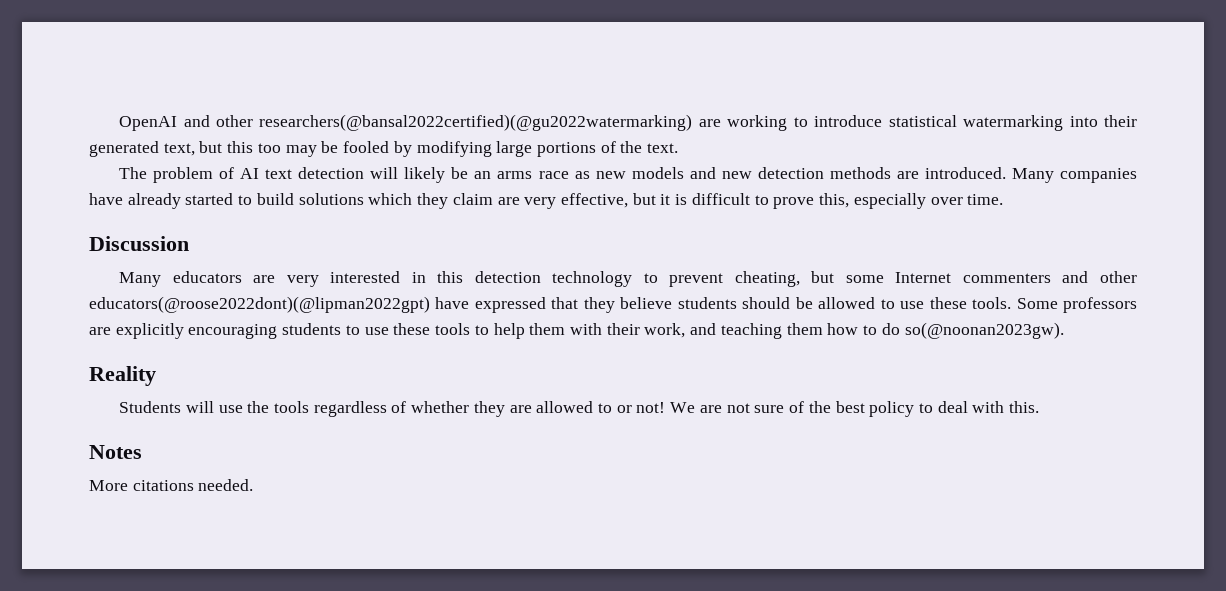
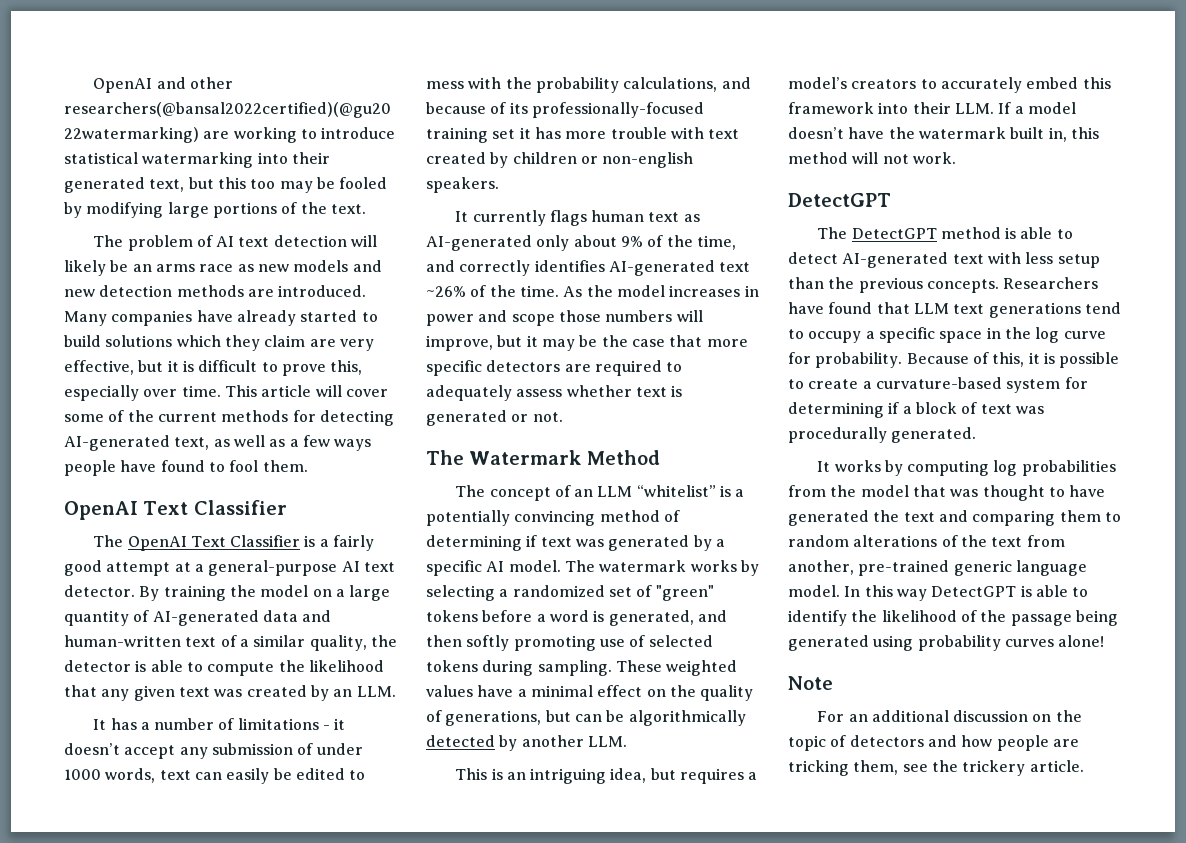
- Many companies have already started to build solutions which they claim are very effective, but it is difficult to prove this, especially over time.
- Discussion
- Many educators are very interested in this detection technology to prevent cheating, but some Internet commenters and other educators(@roose2022dont)(@lipman2022gpt) have expressed that they believe students should be allowed to use these tools. Some professors are explicitly encouraging students to use these tools to help them with their work, and teaching them how to do so(@noonan2023gw).
- Reality
- Students will use the tools regardless of whether they are allowed to or not! We are not sure of the best policy to deal with this.
- Notes
- More citations needed.
+ Many companies have already started to build solutions which they claim are very effective, but it is difficult to prove this, especially over time. This article will cover some of the current methods for detecting AI-generated text, as well as a few ways people have found to fool them.
+ OpenAI Text Classifier
+ The OpenAI Text Classifier is a fairly good attempt at a general-purpose AI text detector. By training the model on a large quantity of AI-generated data and human-written text of a similar quality, the detector is able to compute the likelihood that any given text was created by an LLM.
+ It has a number of limitations - it doesn’t accept any submission of under 1000 words, text can easily be edited to mess with the probability calculations, and because of its professionally-focused training set it has more trouble with text created by children or non-english speakers.
+ It currently flags human text as AI-generated only about 9% of the time, and correctly identifies AI-generated text ~26% of the time. As the model increases in power and scope those numbers will improve, but it may be the case that more specific detectors are required to adequately assess whether text is generated or not.
+ The Watermark Method
+ The concept of an LLM “whitelist” is a potentially convincing method of determining if text was generated by a specific AI model. The watermark works by selecting a randomized set of "green" tokens before a word is generated, and then softly promoting use of selected tokens during sampling. These weighted values have a minimal effect on the quality of generations, but can be algorithmically detected by another LLM.
+ This is an intriguing idea, but requires a model’s creators to accurately embed this framework into their LLM. If a model doesn’t have the watermark built in, this method will not work.
+ DetectGPT
+ The DetectGPT method is able to detect AI-generated text with less setup than the previous concepts. Researchers have found that LLM text generations tend to occupy a specific space in the log curve for probability. Because of this, it is possible to create a curvature-based system for determining if a block of text was procedurally generated.
+ It works by computing log probabilities from the model that was thought to have generated the text and comparing them to random alterations of the text from another, pre-trained generic language model. In this way DetectGPT is able to identify the likelihood of the passage being generated using probability curves alone!
+ Note
+ For an additional discussion on the topic of detectors and how people are tricking them, see the trickery article.

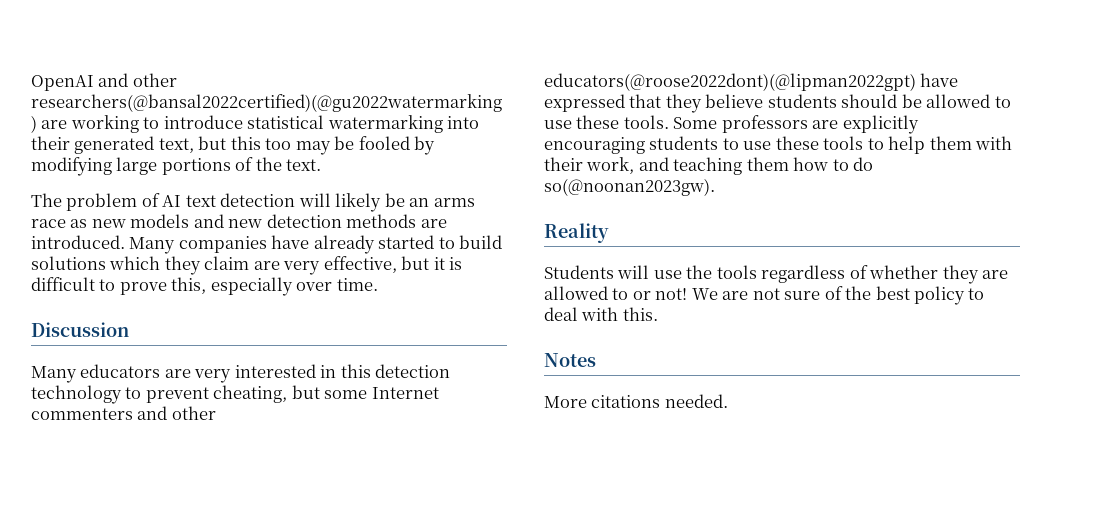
- Many companies have already started to build solutions which they claim are very effective, but it is difficult to prove this, especially over time. This article will cover some of the current methods for detecting AI-generated text, as well as a few ways people have found to fool them.
- OpenAI Text Classifier
- The OpenAI Text Classifier is a fairly good attempt at a general-purpose AI text detector. By training the model on a large quantity of AI-generated data and human-written text of a similar quality, the detector is able to compute the likelihood that any given text was created by an LLM.
- It has a number of limitations - it doesn’t accept any submission of under 1000 words, text can easily be edited to mess with the probability calculations, and because of its professionally-focused training set it has more trouble with text created by children or non-english speakers.
- It currently flags human text as AI-generated only about 9% of the time, and correctly identifies AI-generated text ~26% of the time. As the model increases in power and scope those numbers will improve, but it may be the case that more specific detectors are required to adequately assess whether text is generated or not.
- The Watermark Method
- The concept of an LLM “whitelist” is a potentially convincing method of determining if text was generated by a specific AI model. The watermark works by selecting a randomized set of "green" tokens before a word is generated, and then softly promoting use of selected tokens during sampling. These weighted values have a minimal effect on the quality of generations, but can be algorithmically detected by another LLM.
- This is an intriguing idea, but requires a model’s creators to accurately embed this framework into their LLM. If a model doesn’t have the watermark built in, this method will not work.
- DetectGPT
- The DetectGPT method is able to detect AI-generated text with less setup than the previous concepts. Researchers have found that LLM text generations tend to occupy a specific space in the log curve for probability. Because of this, it is possible to create a curvature-based system for determining if a block of text was procedurally generated.
- It works by computing log probabilities from the model that was thought to have generated the text and comparing them to random alterations of the text from another, pre-trained generic language model. In this way DetectGPT is able to identify the likelihood of the passage being generated using probability curves alone!
- Note
- For an additional discussion on the topic of detectors and how people are tricking them, see the trickery article.
+ Many companies have already started to build solutions which they claim are very effective, but it is difficult to prove this, especially over time.
+ Discussion
+ Many educators are very interested in this detection technology to prevent cheating, but some Internet commenters and other educators(@roose2022dont)(@lipman2022gpt) have expressed that they believe students should be allowed to use these tools. Some professors are explicitly encouraging students to use these tools to help them with their work, and teaching them how to do so(@noonan2023gw).
+ Reality
+ Students will use the tools regardless of whether they are allowed to or not! We are not sure of the best policy to deal with this.
+ Notes
+ More citations needed.

